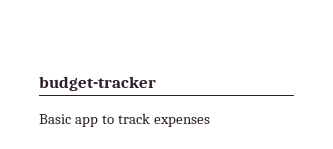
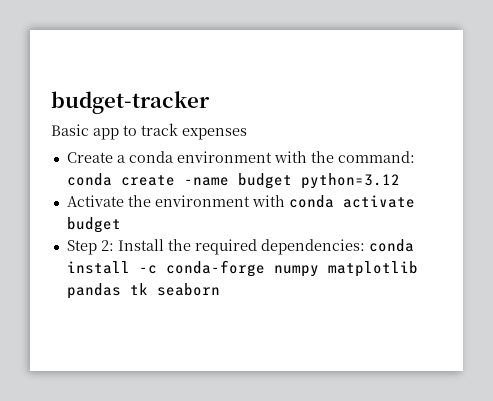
+ Create a conda environment with the command: conda create -name budget python=3.12
+ Activate the environment with conda activate budget
+ Step 2: Install the required dependencies: conda install -c conda-forge numpy matplotlib pandas tk seaborn

